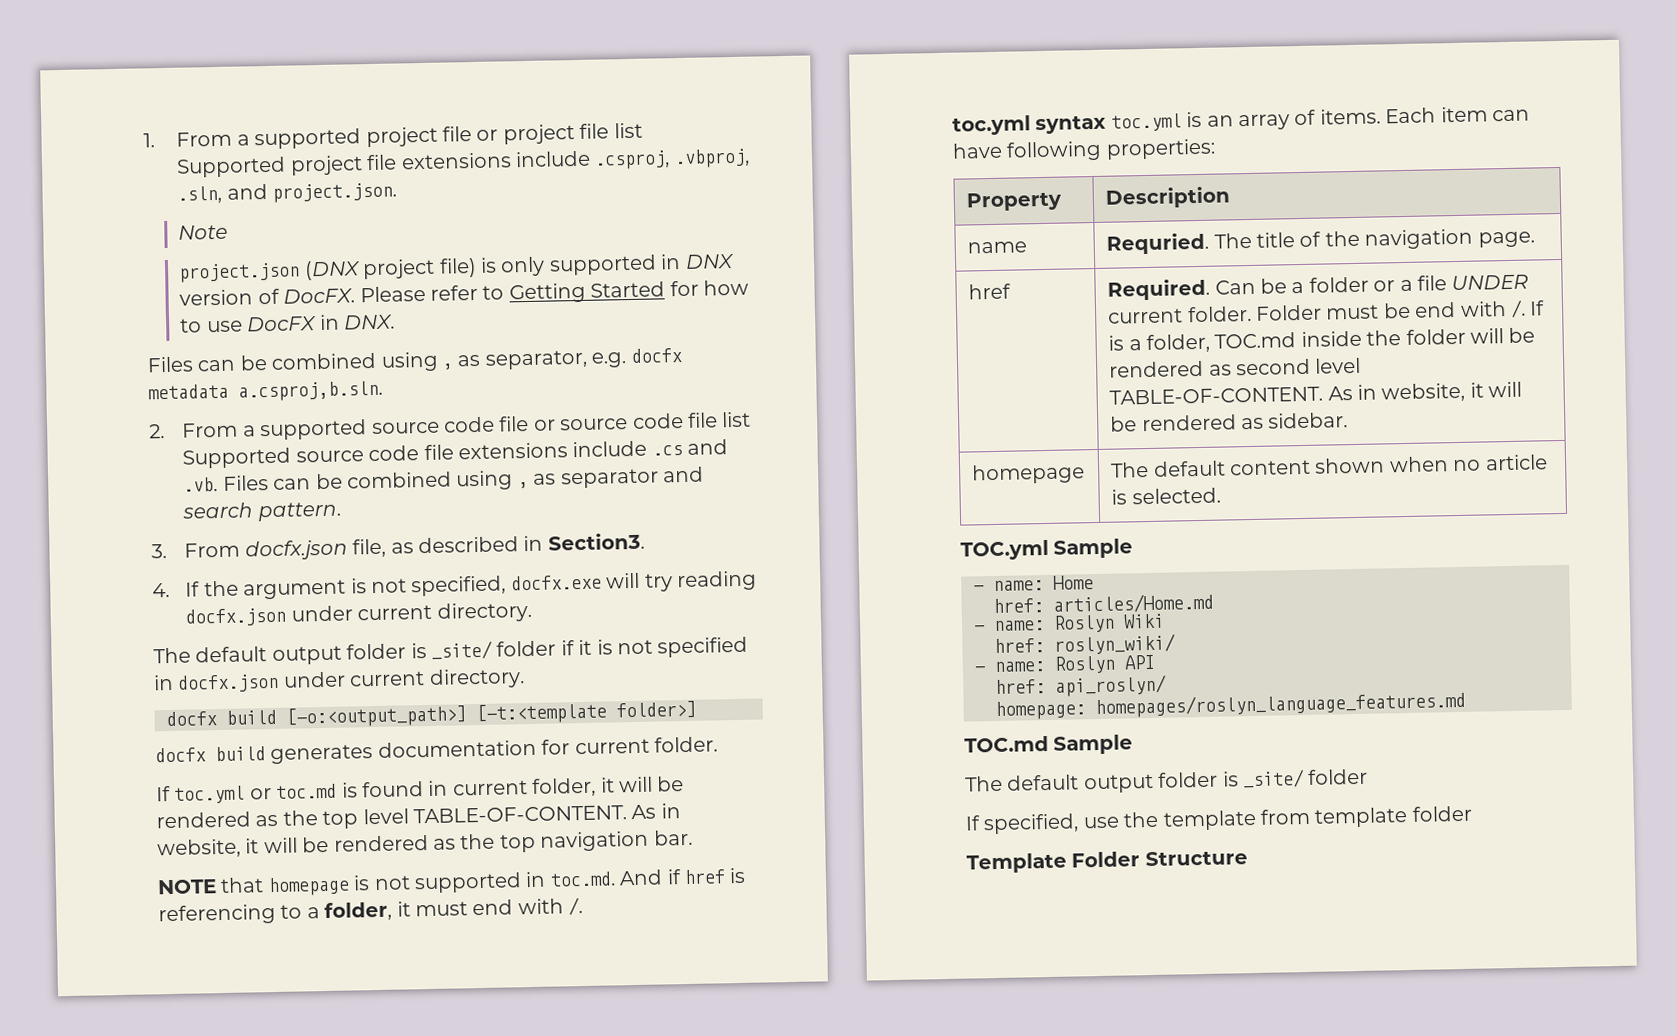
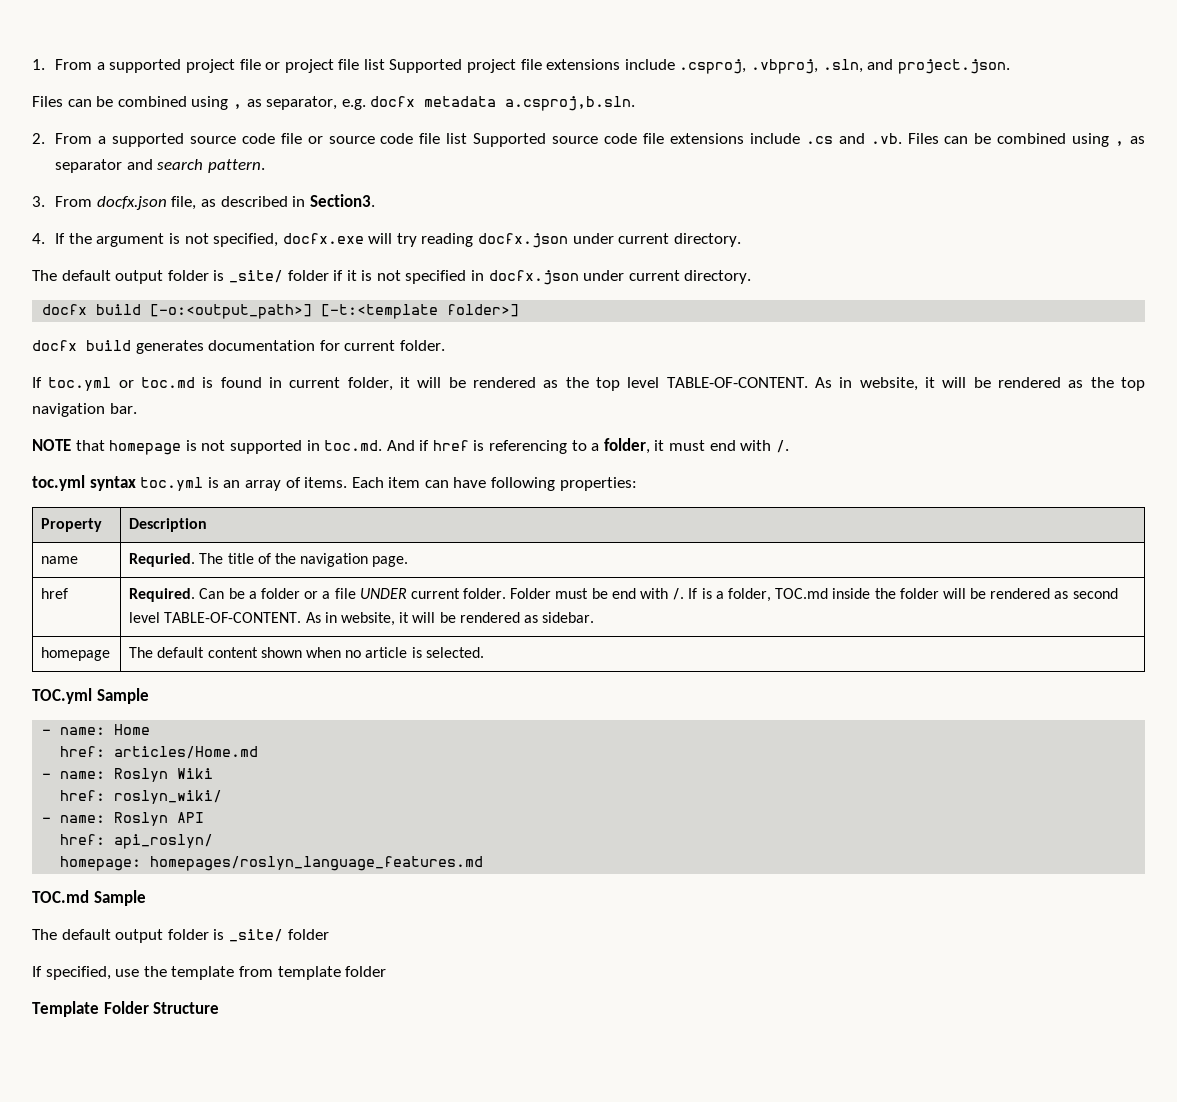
- Note
- project.json (DNX project file) is only supported in DNX version of DocFX. Please refer to Getting Started for how to use DocFX in DNX.

